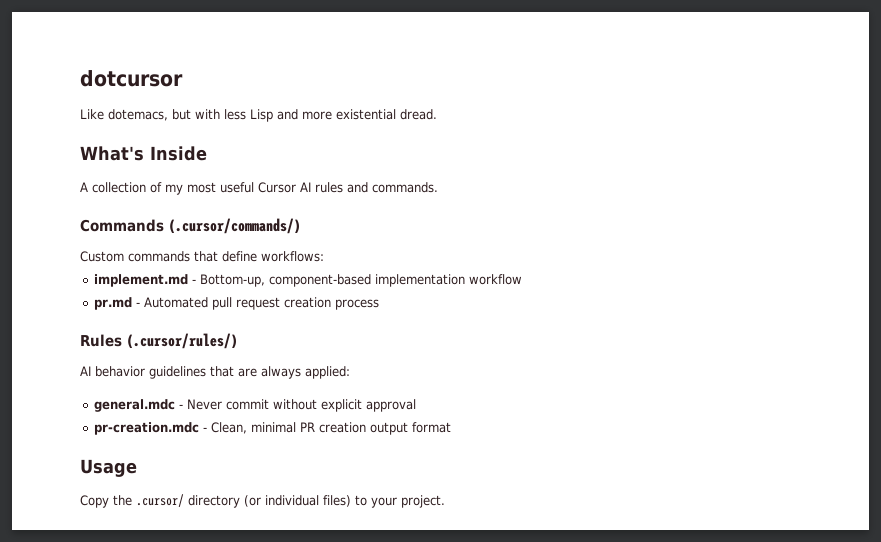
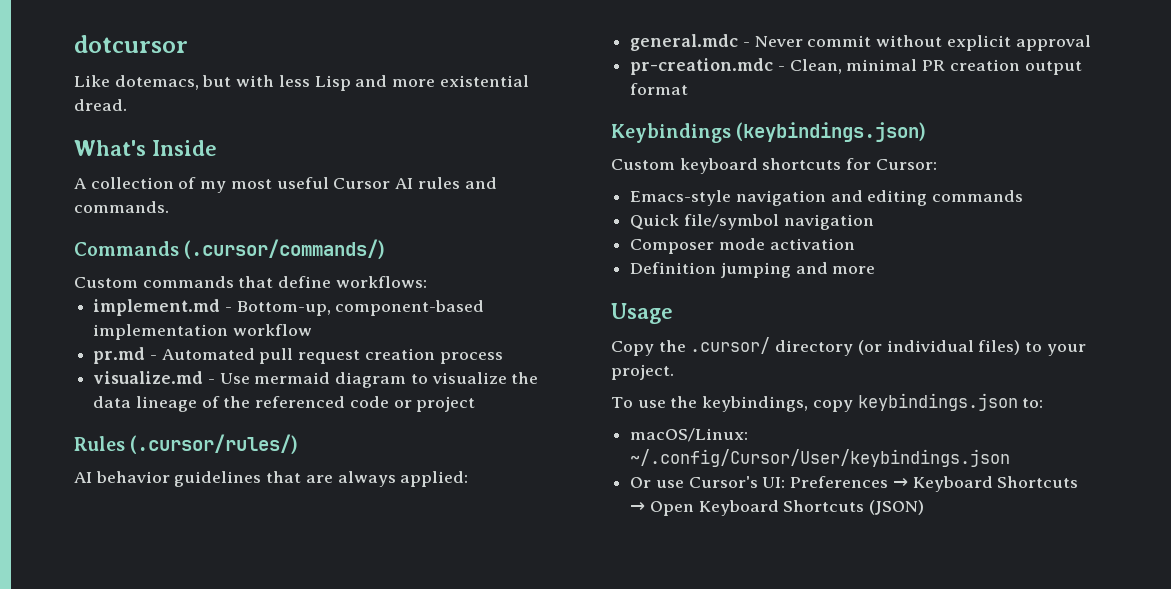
+ visualize.md - Use mermaid diagram to visualize the data lineage of the referenced code or project
+ Keybindings (keybindings.json)
+ Custom keyboard shortcuts for Cursor:
+ Emacs-style navigation and editing commands
+ Quick file/symbol navigation
+ Composer mode activation
+ Definition jumping and more
+ To use the keybindings, copy keybindings.json to:
+ macOS/Linux: ~/.config/Cursor/User/keybindings.json
+ Or use Cursor's UI: Preferences → Keyboard Shortcuts → Open Keyboard Shortcuts (JSON)

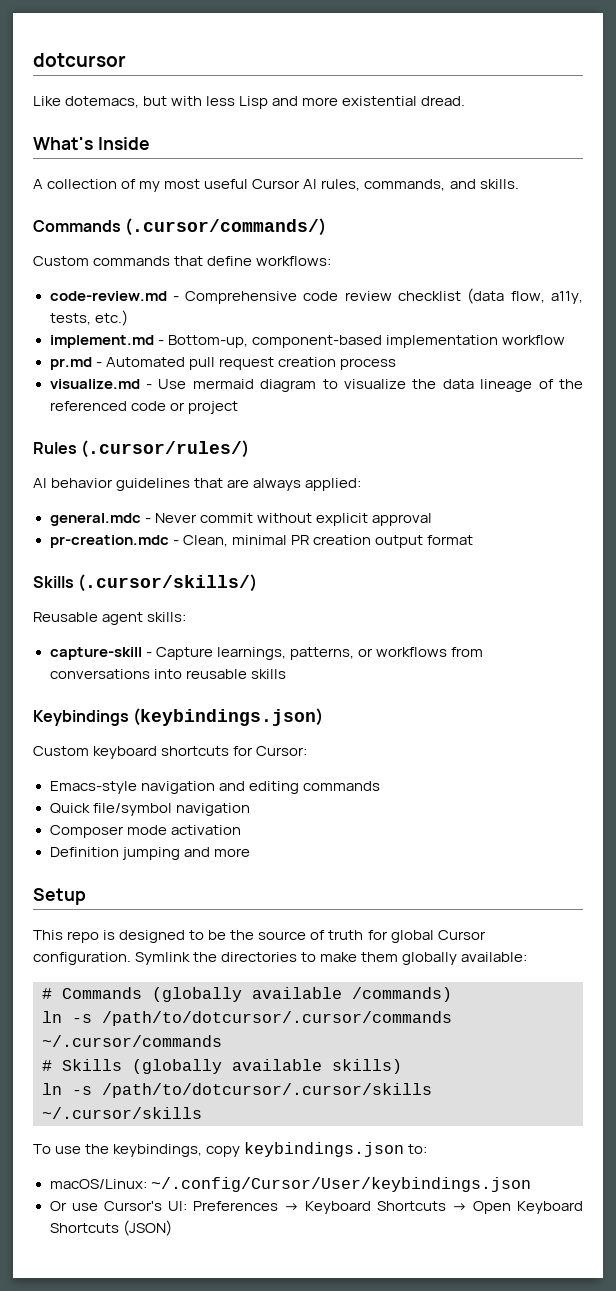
- A collection of my most useful Cursor AI rules and commands.
+ A collection of my most useful Cursor AI rules, commands, and skills.
+ code-review.md - Comprehensive code review checklist (data flow, a11y, tests, etc.)
+ Skills (.cursor/skills/)
+ Reusable agent skills:
+ capture-skill - Capture learnings, patterns, or workflows from conversations into reusable skills
- Usage
- Copy the .cursor/ directory (or individual files) to your project.
+ Setup
+ This repo is designed to be the source of truth for global Cursor configuration. Symlink the directories to make them globally available:
+ # Commands (globally available /commands)
+ ln -s /path/to/dotcursor/.cursor/commands ~/.cursor/commands
+ # Skills (globally available skills)
+ ln -s /path/to/dotcursor/.cursor/skills ~/.cursor/skills

